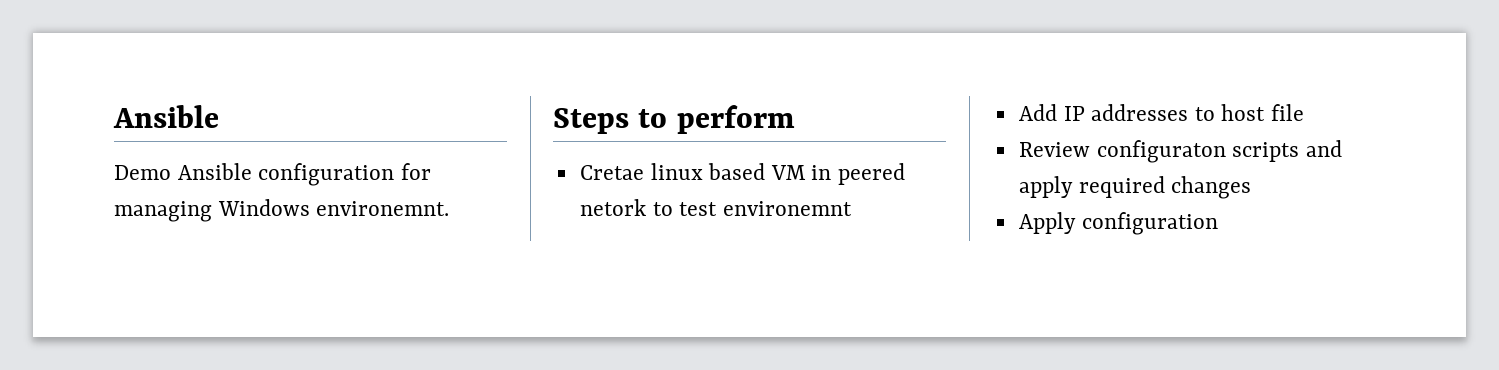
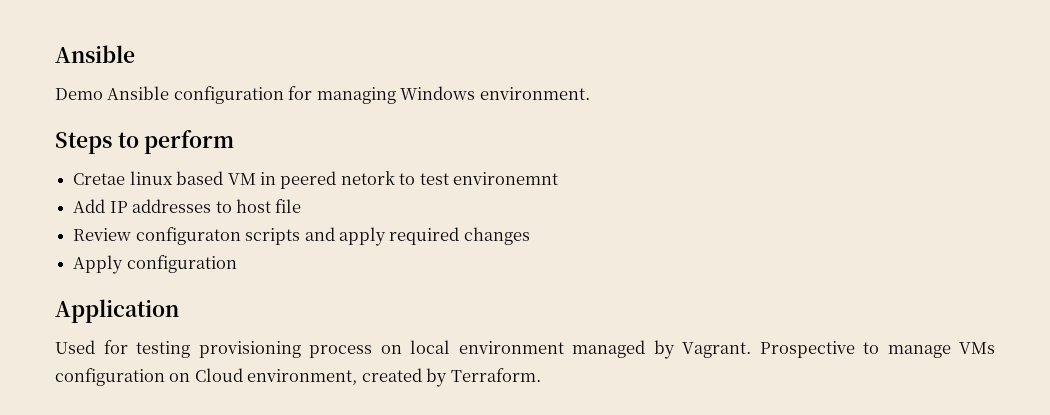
- Demo Ansible configuration for managing Windows environemnt.
+ Demo Ansible configuration for managing Windows environment.
+ Application
+ Used for testing provisioning process on local environment managed by Vagrant. Prospective to manage VMs configuration on Cloud environment, created by Terraform.

